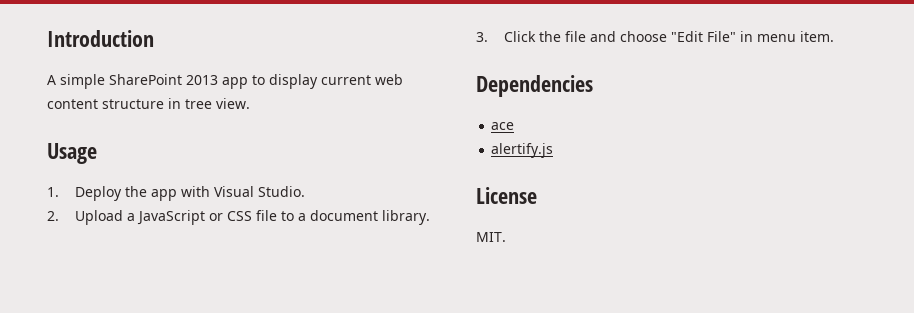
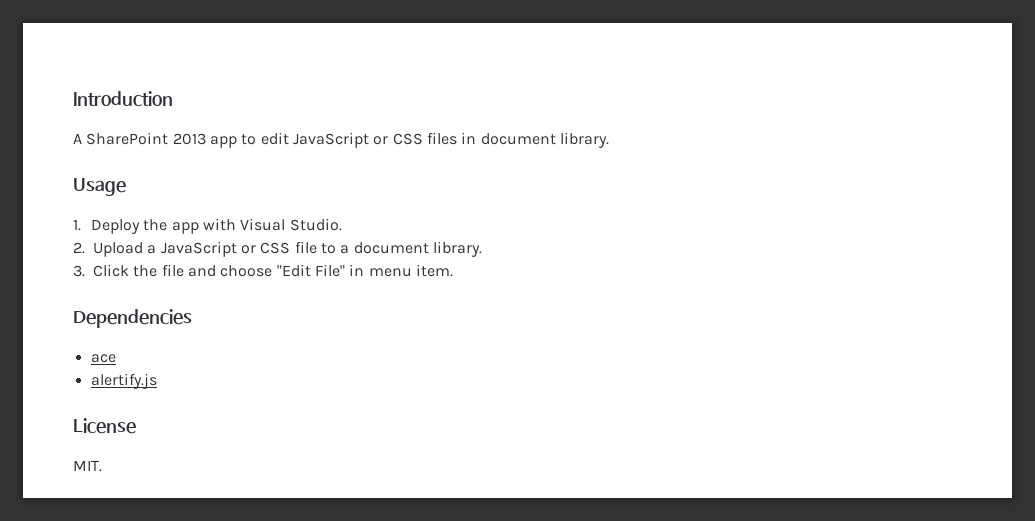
- A simple SharePoint 2013 app to display current web content structure in tree view.
+ A SharePoint 2013 app to edit JavaScript or CSS files in document library.

